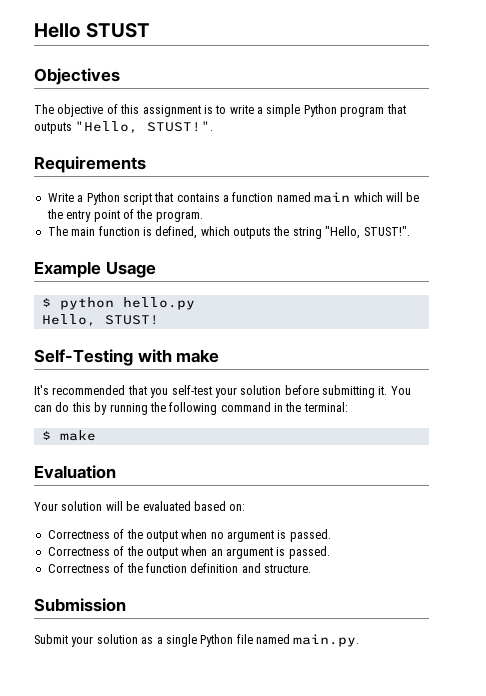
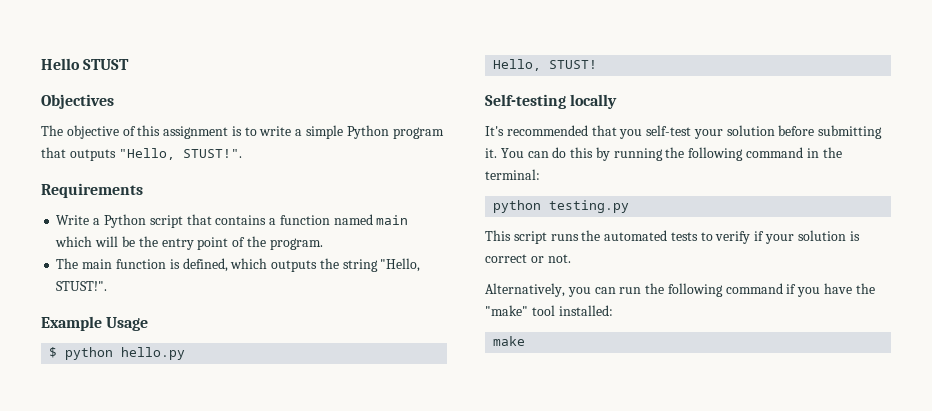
- Self-Testing with make
+ Self-testing locally
- $ make
- Evaluation
- Your solution will be evaluated based on:
- Correctness of the output when no argument is passed.
- Correctness of the output when an argument is passed.
- Correctness of the function definition and structure.
- Submission
- Submit your solution as a single Python file named main.py.
+ python testing.py
+ This script runs the automated tests to verify if your solution is correct or not.
+ Alternatively, you can run the following command if you have the "make" tool installed:
+ make

